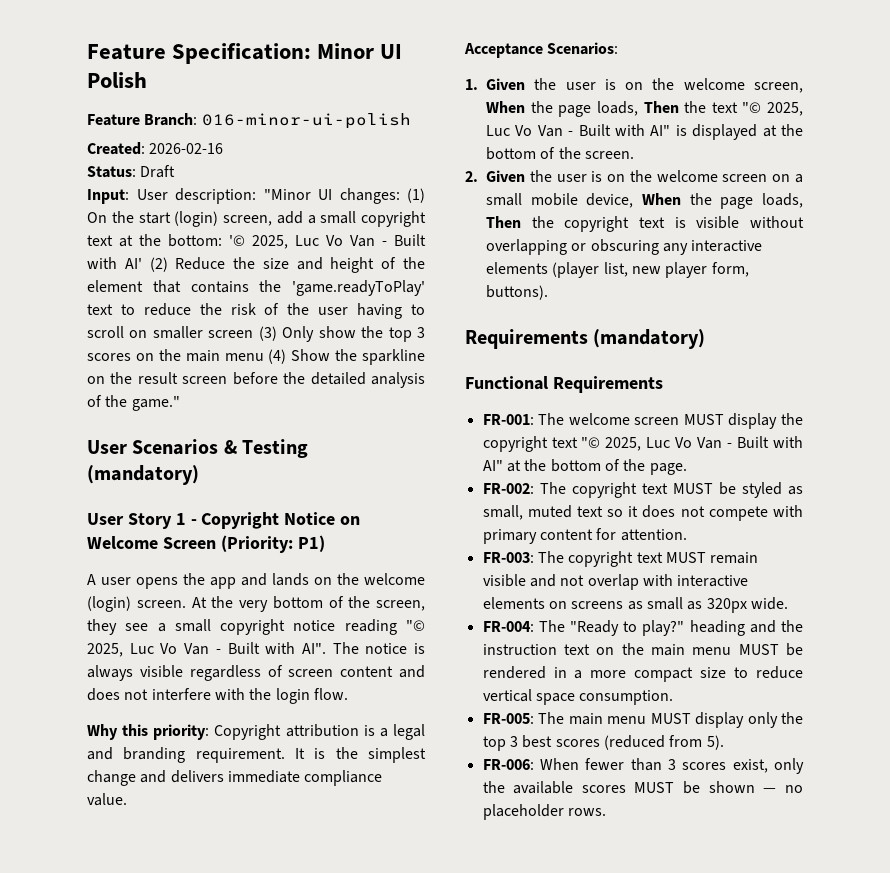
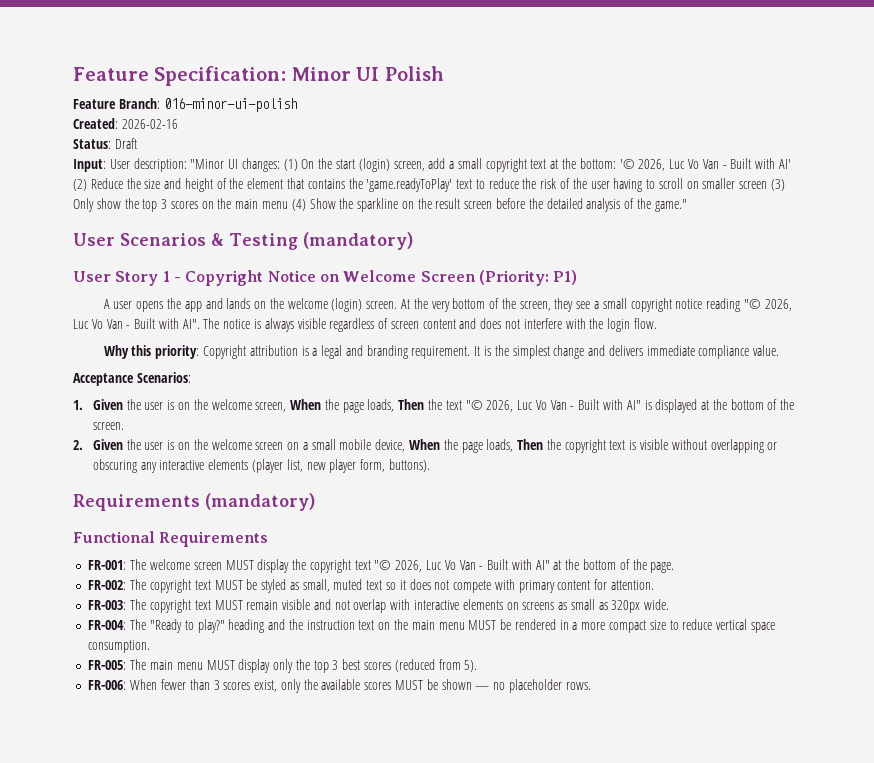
- '© 2025, Luc Vo Van - Built with AI' (2) Reduce the size and height of the element that contains the 'game.readyToPlay' text to reduce the risk of the user having to scroll on smaller screen (3) Only show the top 3 scores on the main menu (4) Show the sparkline on the result screen before the detailed analysis of the game."
+ '© 2026, Luc Vo Van - Built with AI' (2) Reduce the size and height of the element that contains the 'game.readyToPlay' text to reduce the risk of the user having to scroll on smaller screen (3) Only show the top 3 scores on the main menu (4) Show the sparkline on the result screen before the detailed analysis of the game."
- At the very bottom of the screen, they see a small copyright notice reading "© 2025, Luc Vo Van - Built with AI". The notice is always visible regardless of screen content and does not interfere with the login flow.
+ At the very bottom of the screen, they see a small copyright notice reading "© 2026, Luc Vo Van - Built with AI". The notice is always visible regardless of screen content and does not interfere with the login flow.
- 1. Given the user is on the welcome screen, When the page loads, Then the text "© 2025, Luc Vo Van - Built with AI" is displayed at the bottom of the screen.
+ 1. Given the user is on the welcome screen, When the page loads, Then the text "© 2026, Luc Vo Van - Built with AI" is displayed at the bottom of the screen.
- FR-001: The welcome screen MUST display the copyright text "© 2025, Luc Vo Van - Built with AI" at the bottom of the page.
+ FR-001: The welcome screen MUST display the copyright text "© 2026, Luc Vo Van - Built with AI" at the bottom of the page.

